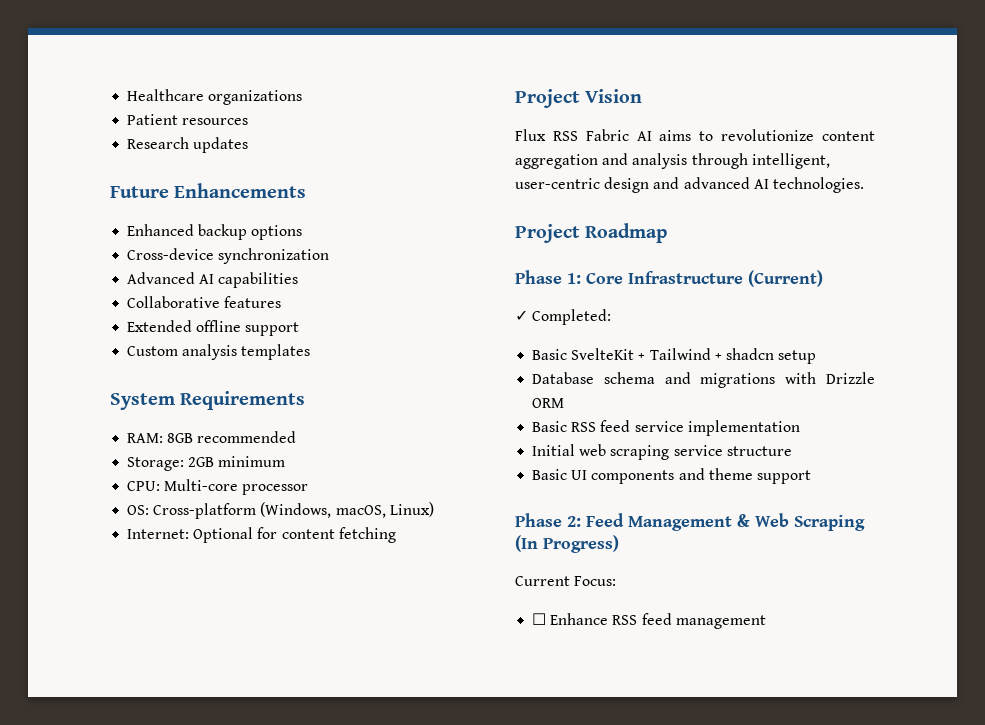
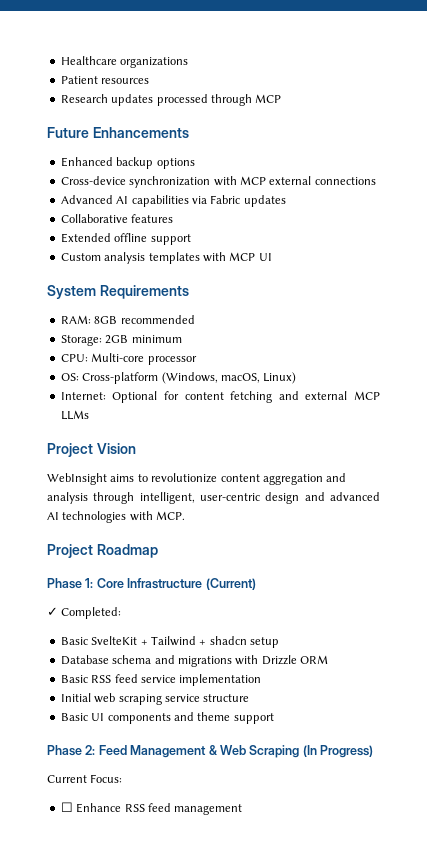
- Research updates
+ Research updates processed through MCP
- Cross-device synchronization
+ Cross-device synchronization with MCP external connections
- Advanced AI capabilities
+ Advanced AI capabilities via Fabric updates
- Custom analysis templates
+ Custom analysis templates with MCP UI
- Internet: Optional for content fetching
+ Internet: Optional for content fetching and external MCP LLMs
  Project Vision
- Flux RSS Fabric AI aims to revolutionize content aggregation and analysis through intelligent, user-centric design and advanced AI technologies.
+ WebInsight aims to revolutionize content aggregation and analysis through intelligent, user-centric design and advanced AI technologies with MCP.

